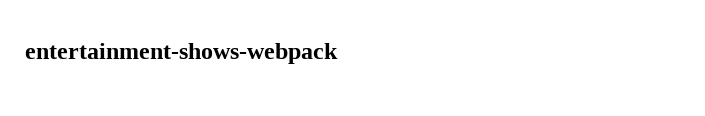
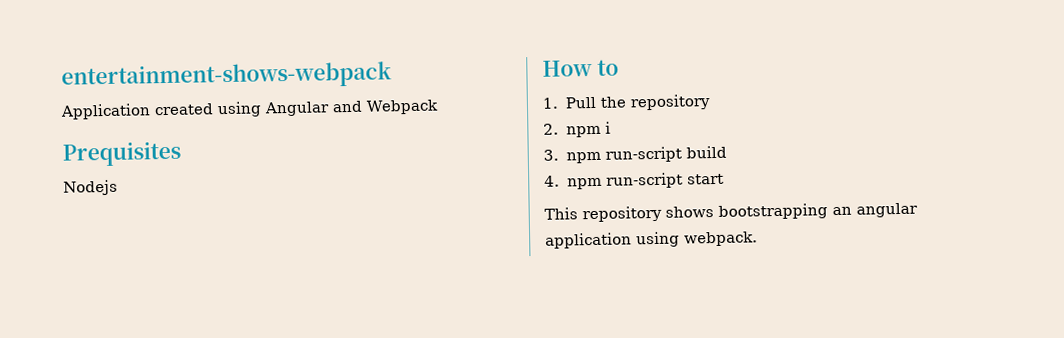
+ Application created using Angular and Webpack
+ Prequisites
+ Nodejs
+ How to
+ 1. Pull the repository
+ 2. npm i
+ 3. npm run-script build
+ 4. npm run-script start
+ This repository shows bootstrapping an angular application using webpack.

